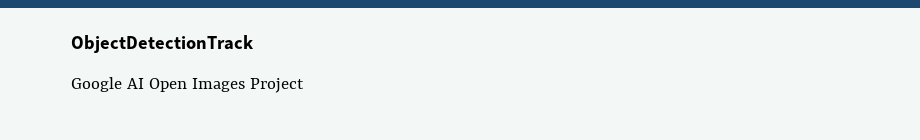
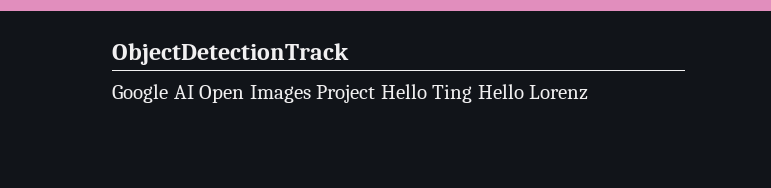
- Google AI Open Images Project
+ Google AI Open Images Project Hello Ting Hello Lorenz

